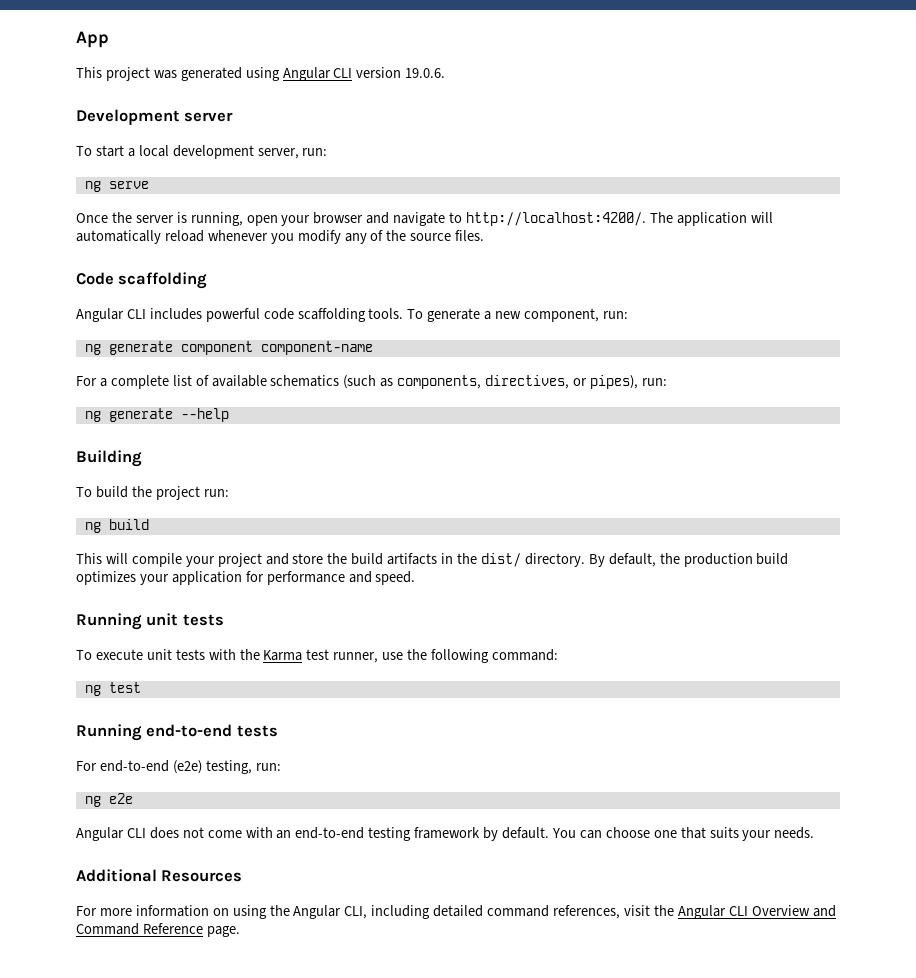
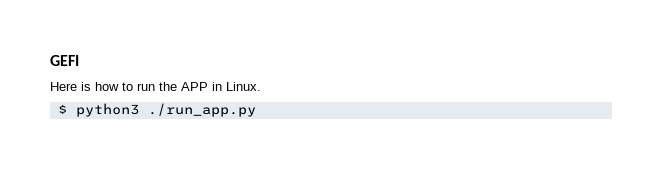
- App
- This project was generated using Angular CLI version 19.0.6.
- Development server
- To start a local development server, run:
- ng serve
- Once the server is running, open your browser and navigate to http://localhost:4200/. The application will automatically reload whenever you modify any of the source files.
- Code scaffolding
- Angular CLI includes powerful code scaffolding tools. To generate a new component, run:
- ng generate component component-name
- For a complete list of available schematics (such as components, directives, or pipes), run:
- ng generate --help
- Building
- To build the project run:
- ng build
- This will compile your project and store the build artifacts in the dist/ directory. By default, the production build optimizes your application for performance and speed.
- Running unit tests
- To execute unit tests with the Karma test runner, use the following command:
- ng test
- Running end-to-end tests
- For end-to-end (e2e) testing, run:
- ng e2e
- Angular CLI does not come with an end-to-end testing framework by default. You can choose one that suits your needs.
- Additional Resources
- For more information on using the Angular CLI, including detailed command references, visit the Angular CLI Overview and Command Reference page.
+ GEFI
+ Here is how to run the APP in Linux.
+ $ python3 ./run_app.py

